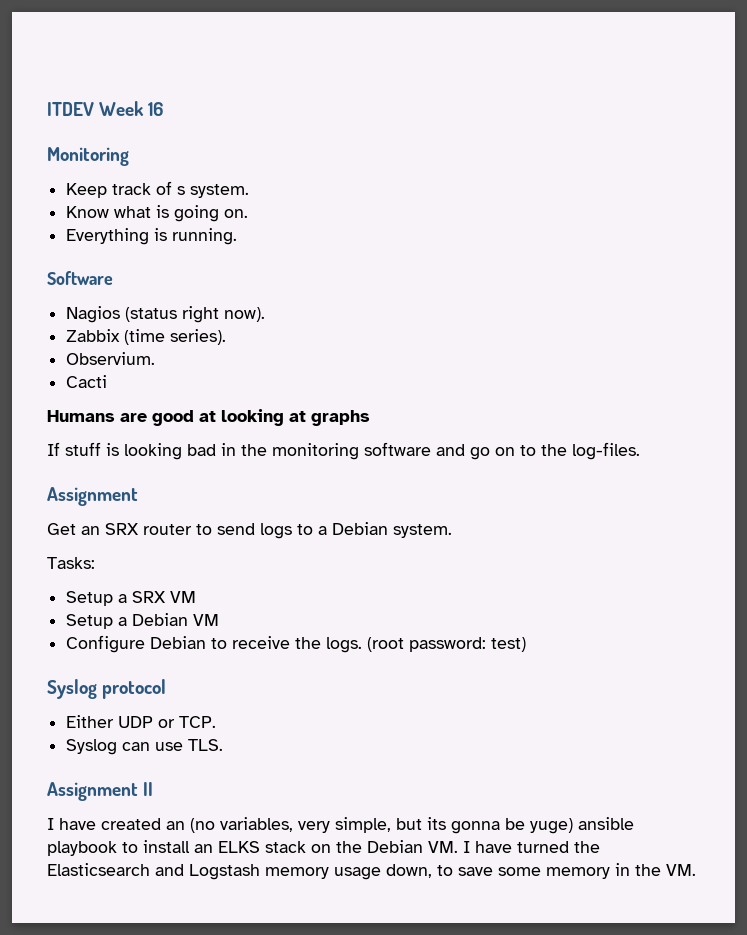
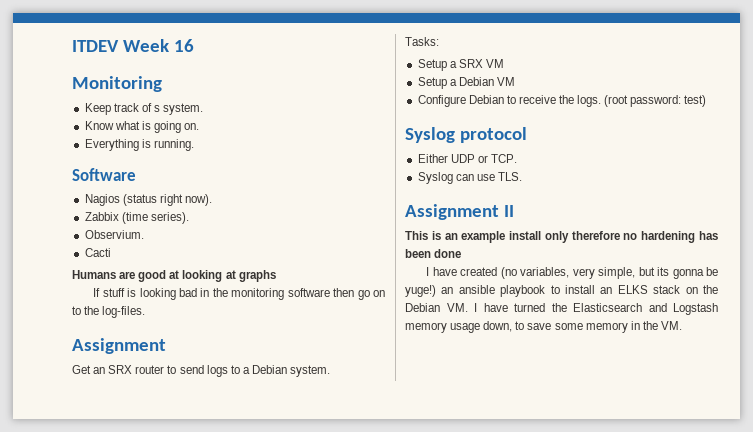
- If stuff is looking bad in the monitoring software and go on to the log-files.
+ If stuff is looking bad in the monitoring software then go on to the log-files.
+ This is an example install only therefore no hardening has been done
- I have created an (no variables, very simple, but its gonna be yuge) ansible playbook to install an ELKS stack on the Debian VM. I have turned the Elasticsearch and Logstash memory usage down, to save some memory in the VM.
+ I have created (no variables, very simple, but its gonna be yuge!) an ansible playbook to install an ELKS stack on the Debian VM. I have turned the Elasticsearch and Logstash memory usage down, to save some memory in the VM.

